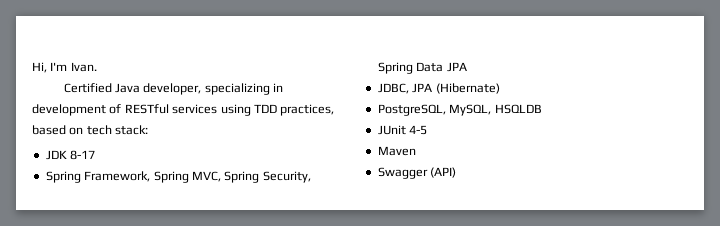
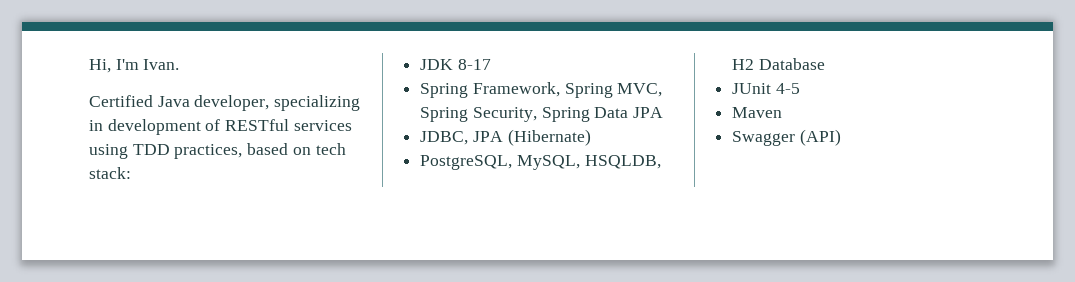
- PostgreSQL, MySQL, HSQLDB
+ PostgreSQL, MySQL, HSQLDB, H2 Database

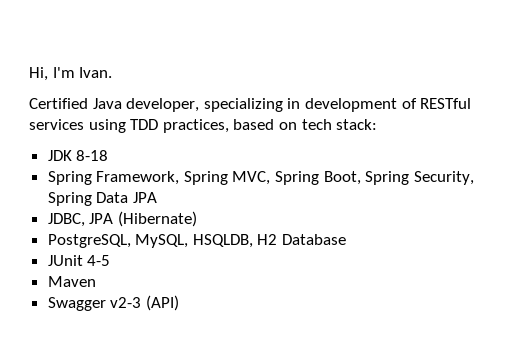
- JDK 8-17
+ JDK 8-18
- Spring Framework, Spring MVC, Spring Security, Spring Data JPA
+ Spring Framework, Spring MVC, Spring Boot, Spring Security, Spring Data JPA
- Swagger (API)
+ Swagger v2-3 (API)

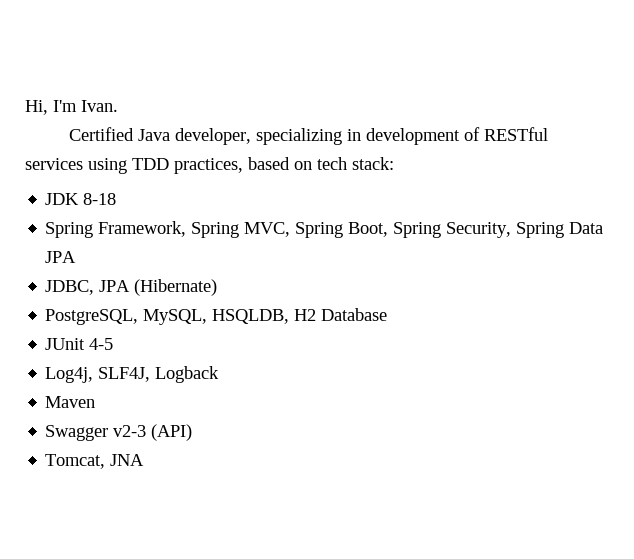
+ Log4j, SLF4J, Logback
+ Tomcat, JNA

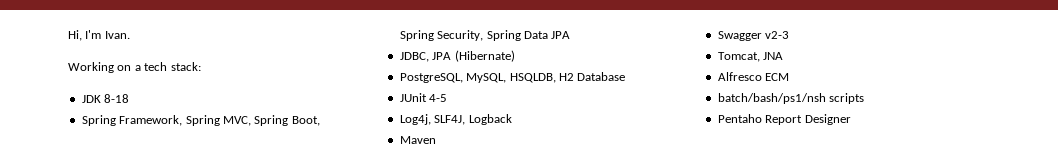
- Сertified Java developer, specializing in development of RESTful services using TDD practices, based on tech stack:
+ Working on a tech stack:
- Swagger v2-3 (API)
+ Swagger v2-3
+ Alfresco ECM
+ batch/bash/ps1/nsh scripts
+ Pentaho Report Designer

